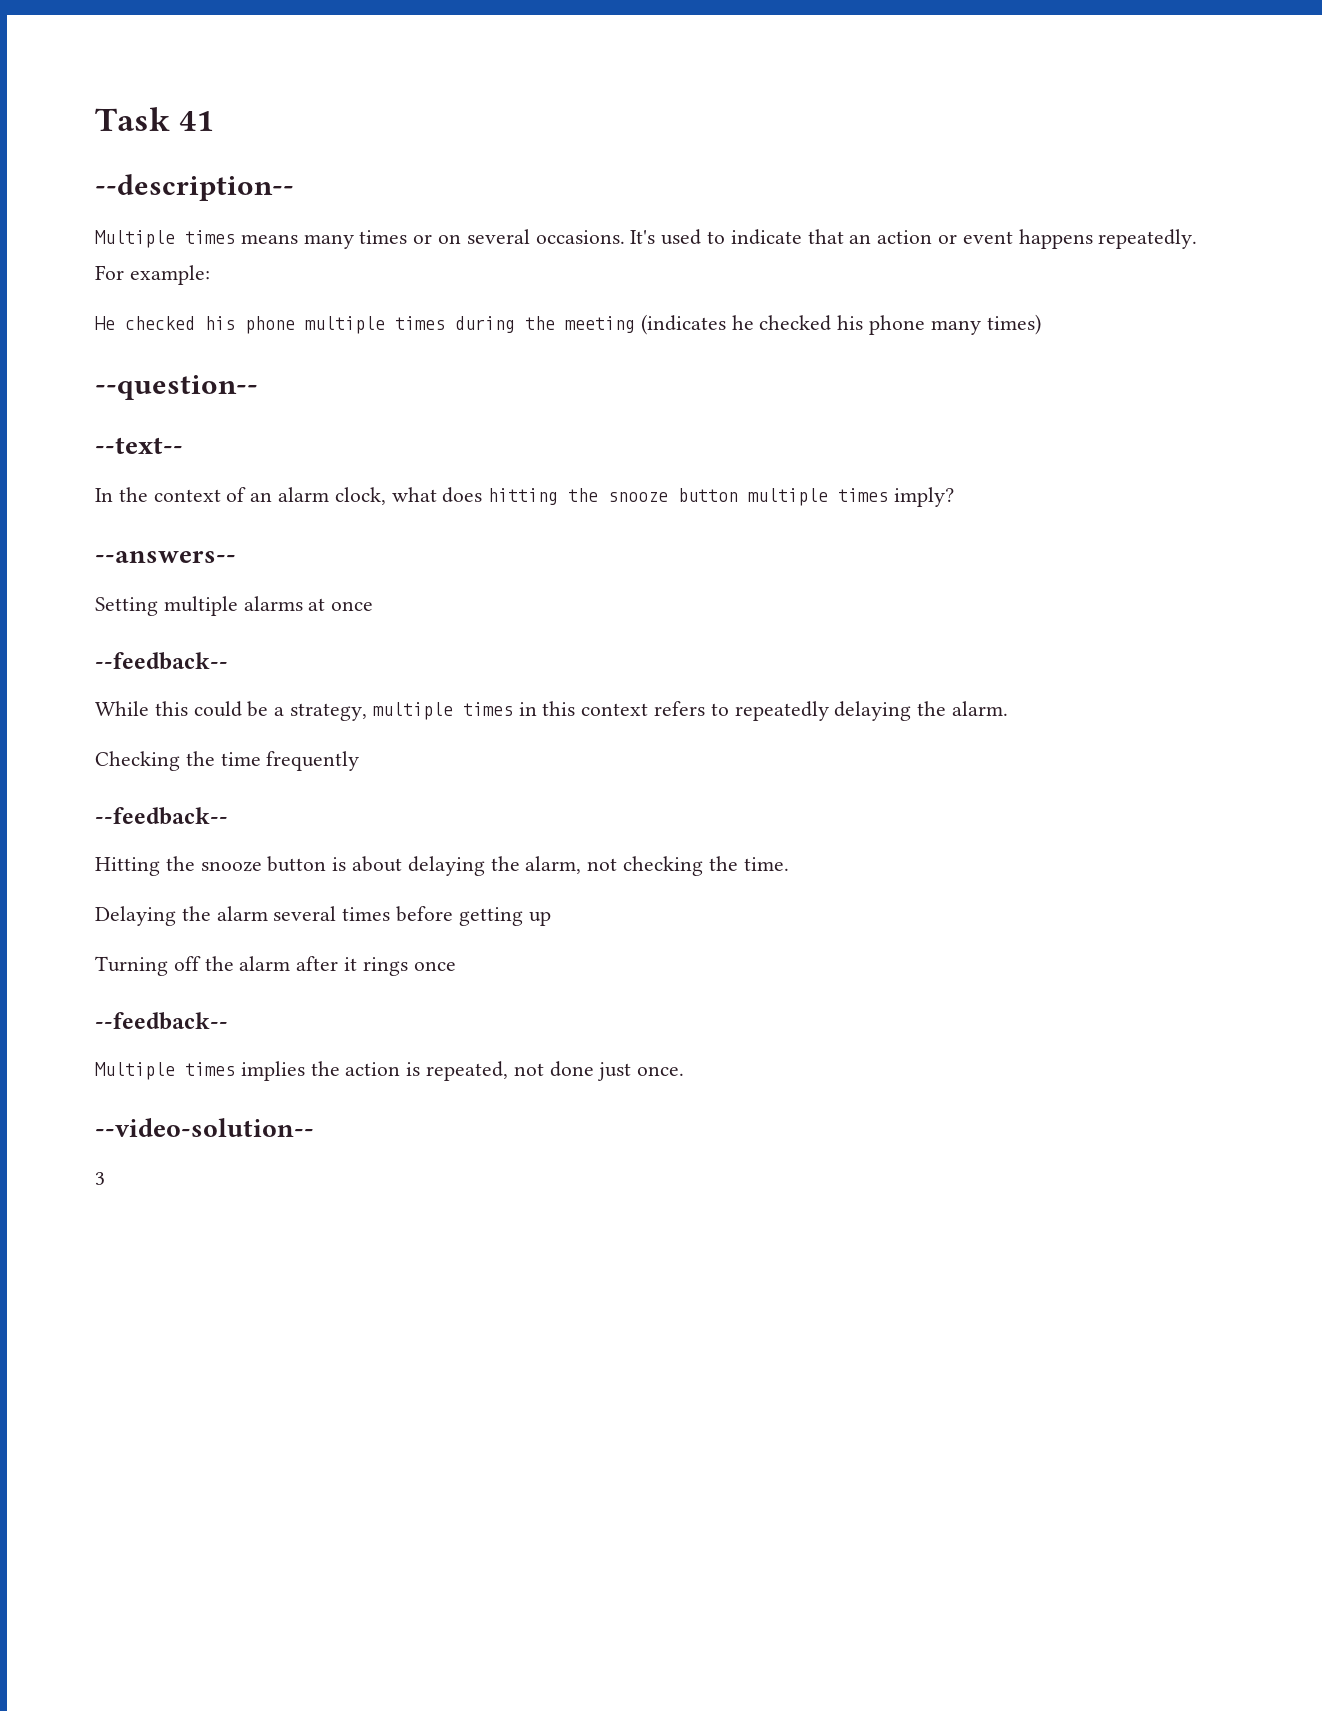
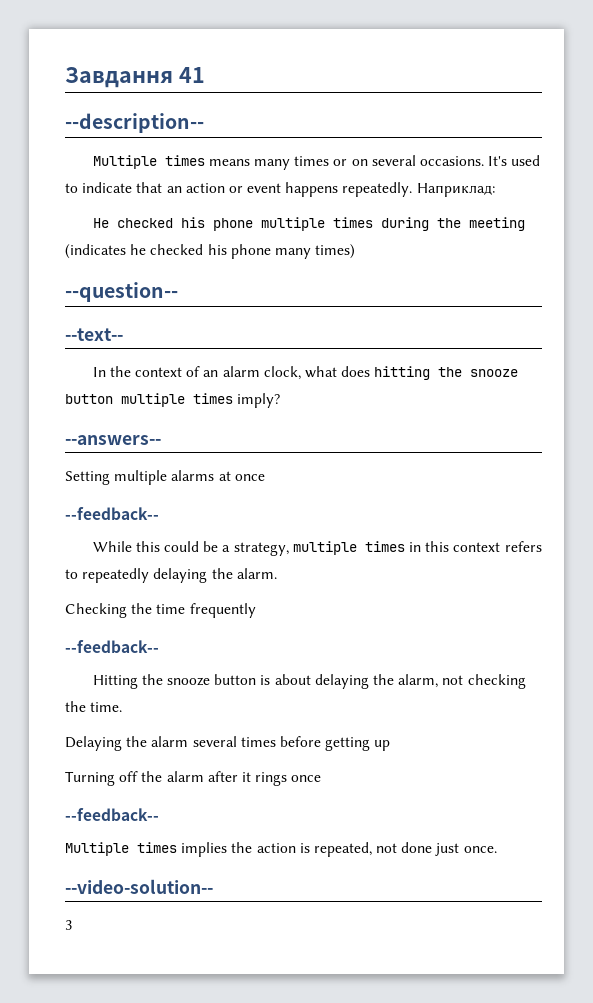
- Task 41
+ Завдання 41
- For example:
+ Наприклад:

